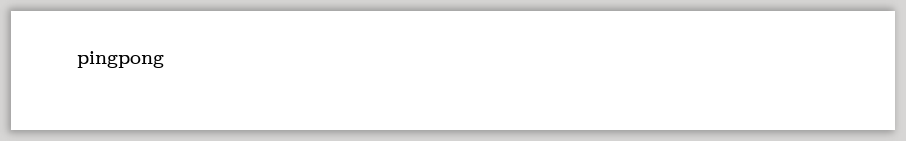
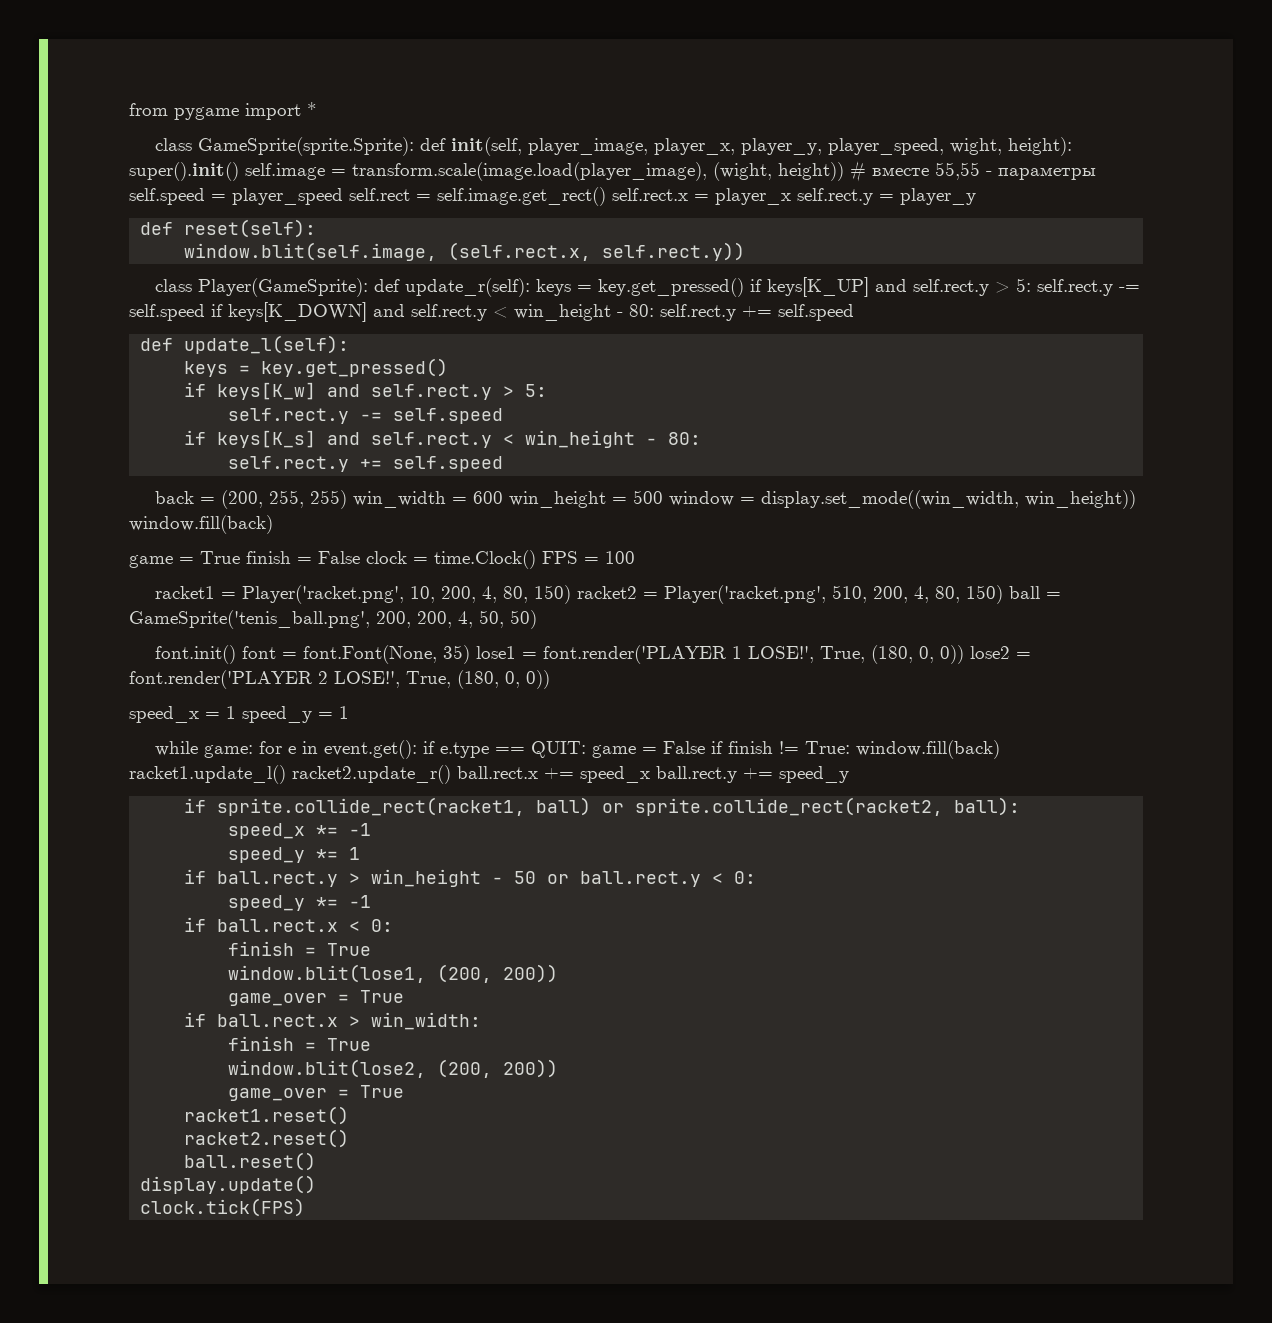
- pingpong
+ from pygame import *
+ class GameSprite(sprite.Sprite): def init(self, player_image, player_x, player_y, player_speed, wight, height): super().init() self.image = transform.scale(image.load(player_image), (wight, height)) # вместе 55,55 - параметры self.speed = player_speed self.rect = self.image.get_rect() self.rect.x = player_x self.rect.y = player_y
+ def reset(self):
+ window.blit(self.image, (self.rect.x, self.rect.y))
+ class Player(GameSprite): def update_r(self): keys = key.get_pressed() if keys[K_UP] and self.rect.y > 5: self.rect.y -= self.speed if keys[K_DOWN] and self.rect.y < win_height - 80: self.rect.y += self.speed
+ def update_l(self):
+ keys = key.get_pressed()
+ if keys[K_w] and self.rect.y > 5:
+ self.rect.y -= self.speed
+ if keys[K_s] and self.rect.y < win_height - 80:
+ self.rect.y += self.speed
+ back = (200, 255, 255) win_width = 600 win_height = 500 window = display.set_mode((win_width, win_height)) window.fill(back)
+ game = True finish = False clock = time.Clock() FPS = 100
+ racket1 = Player('racket.png', 10, 200, 4, 80, 150) racket2 = Player('racket.png', 510, 200, 4, 80, 150) ball = GameSprite('tenis_ball.png', 200, 200, 4, 50, 50)
+ font.init() font = font.Font(None, 35) lose1 = font.render('PLAYER 1 LOSE!', True, (180, 0, 0)) lose2 = font.render('PLAYER 2 LOSE!', True, (180, 0, 0))
+ speed_x = 1 speed_y = 1
+ while game: for e in event.get(): if e.type == QUIT: game = False if finish != True: window.fill(back) racket1.update_l() racket2.update_r() ball.rect.x += speed_x ball.rect.y += speed_y
+ if sprite.collide_rect(racket1, ball) or sprite.collide_rect(racket2, ball):
+ speed_x *= -1
+ speed_y *= 1
+ if ball.rect.y > win_height - 50 or ball.rect.y < 0:
+ speed_y *= -1
+ if ball.rect.x < 0:
+ finish = True
+ window.blit(lose1, (200, 200))
+ game_over = True
+ if ball.rect.x > win_width:
+ finish = True
+ window.blit(lose2, (200, 200))
+ game_over = True
+ racket1.reset()
+ racket2.reset()
+ ball.reset()
+ display.update()
+ clock.tick(FPS)

